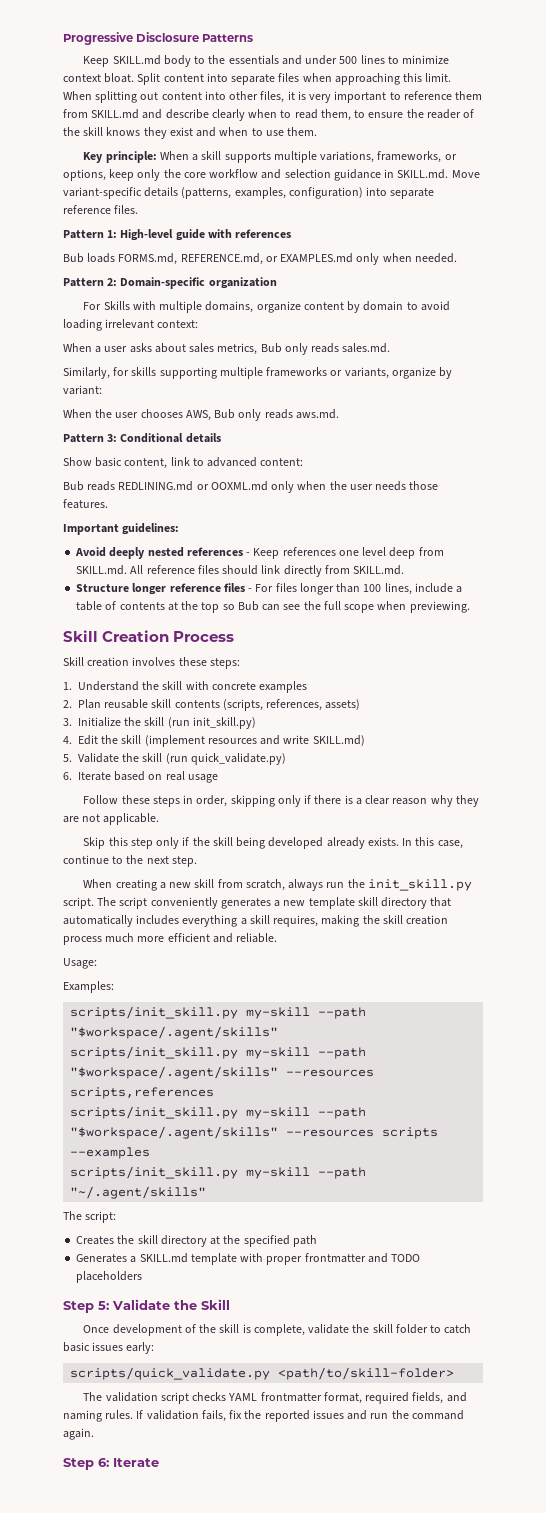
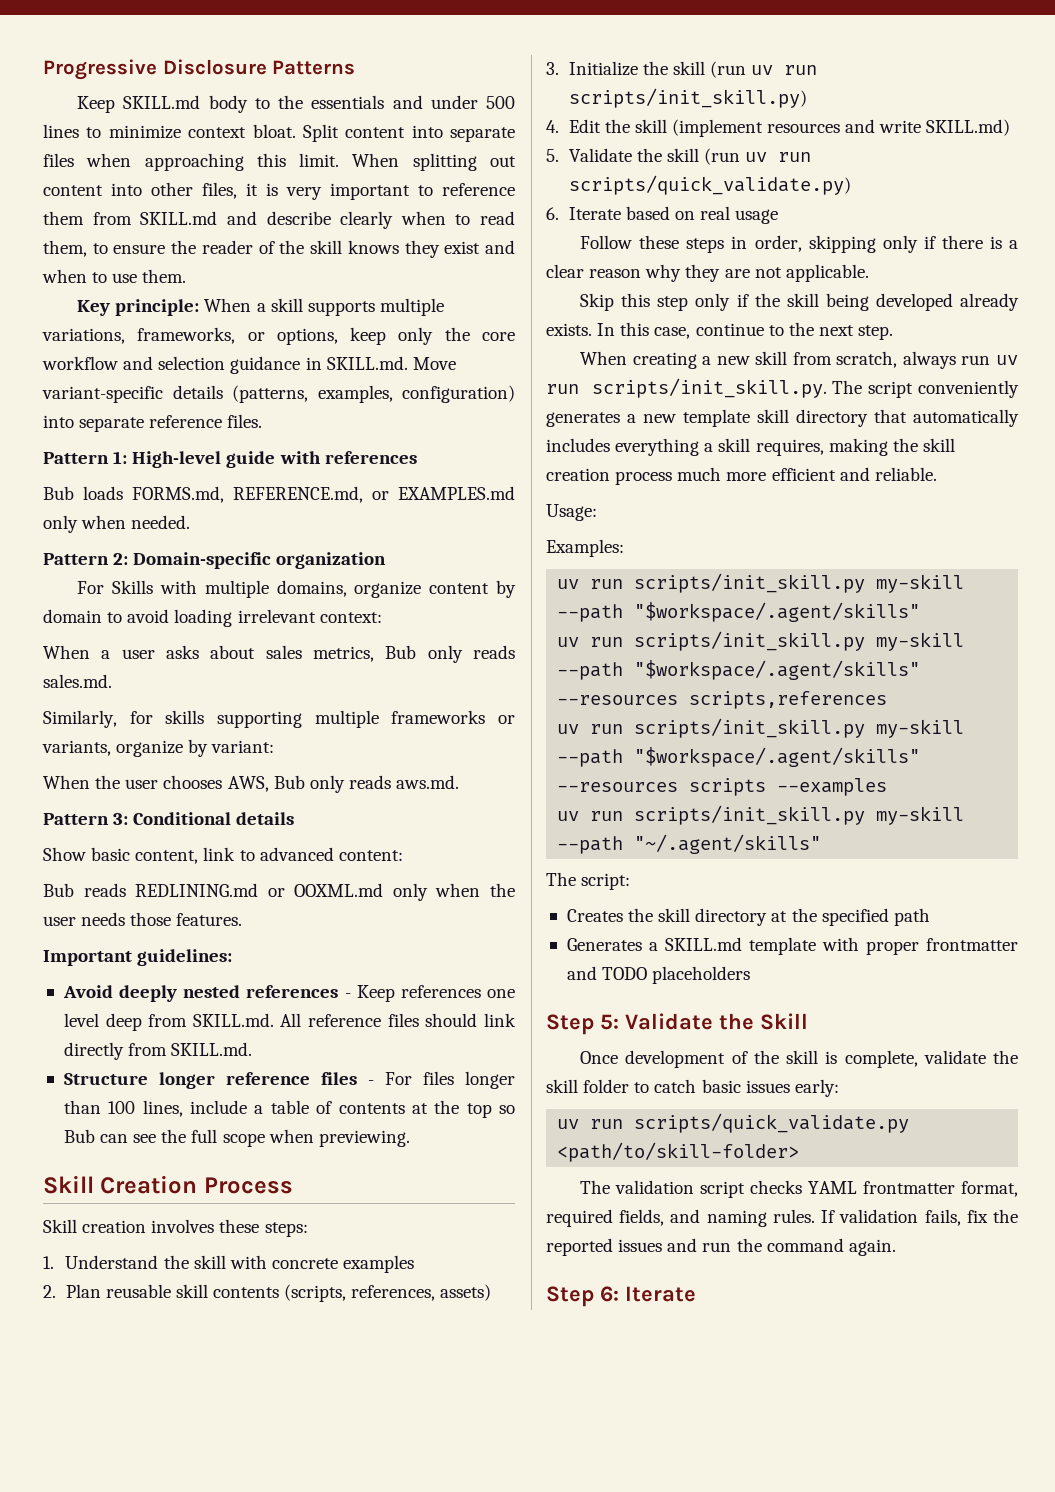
- 3. Initialize the skill (run init_skill.py)
+ 3. Initialize the skill (run uv run scripts/init_skill.py)
- 5. Validate the skill (run quick_validate.py)
+ 5. Validate the skill (run uv run scripts/quick_validate.py)
- When creating a new skill from scratch, always run the init_skill.py script. The script conveniently generates a new template skill directory that automatically includes everything a skill requires, making the skill creation process much more efficient and reliable.
+ When creating a new skill from scratch, always run uv run scripts/init_skill.py. The script conveniently generates a new template skill directory that automatically includes everything a skill requires, making the skill creation process much more efficient and reliable.
  Examples:
- scripts/init_skill.py my-skill --path "$workspace/.agent/skills"
+ uv run scripts/init_skill.py my-skill --path "$workspace/.agent/skills"
- scripts/init_skill.py my-skill --path "$workspace/.agent/skills" --resources scripts,references
+ uv run scripts/init_skill.py my-skill --path "$workspace/.agent/skills" --resources scripts,references
- scripts/init_skill.py my-skill --path "$workspace/.agent/skills" --resources scripts --examples
+ uv run scripts/init_skill.py my-skill --path "$workspace/.agent/skills" --resources scripts --examples
- scripts/init_skill.py my-skill --path "~/.agent/skills"
+ uv run scripts/init_skill.py my-skill --path "~/.agent/skills"
- scripts/quick_validate.py <path/to/skill-folder>
+ uv run scripts/quick_validate.py <path/to/skill-folder>

